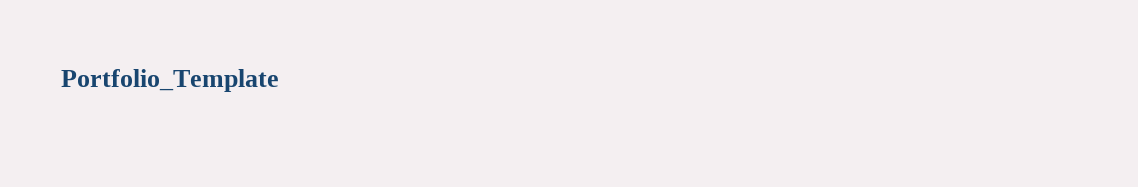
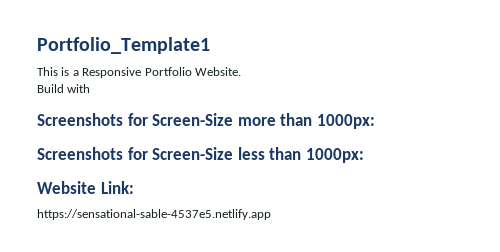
- Portfolio_Template
+ Portfolio_Template1
+ This is a Responsive Portfolio Website.
+ Build with
+ Screenshots for Screen-Size more than 1000px:
+ Screenshots for Screen-Size less than 1000px:
+ Website Link:
+ https://sensational-sable-4537e5.netlify.app

